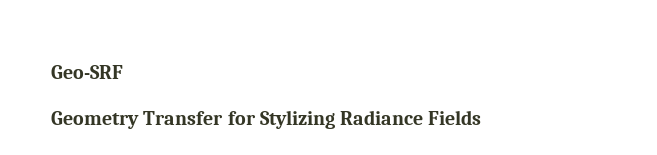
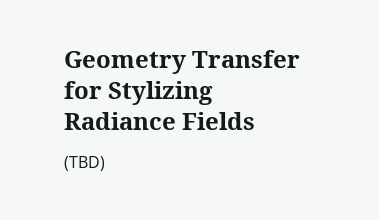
- Geo-SRF
+ (TBD)

